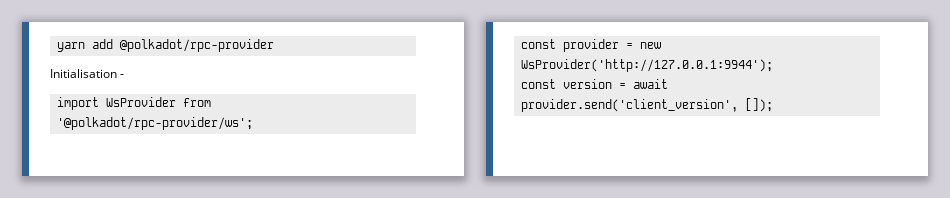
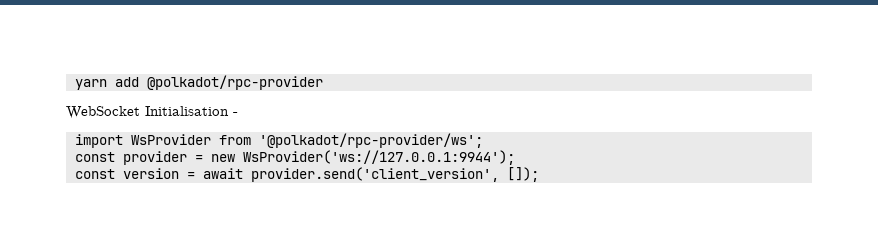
- Initialisation -
+ WebSocket Initialisation -
- const provider = new WsProvider('http://127.0.0.1:9944');
+ const provider = new WsProvider('ws://127.0.0.1:9944');

